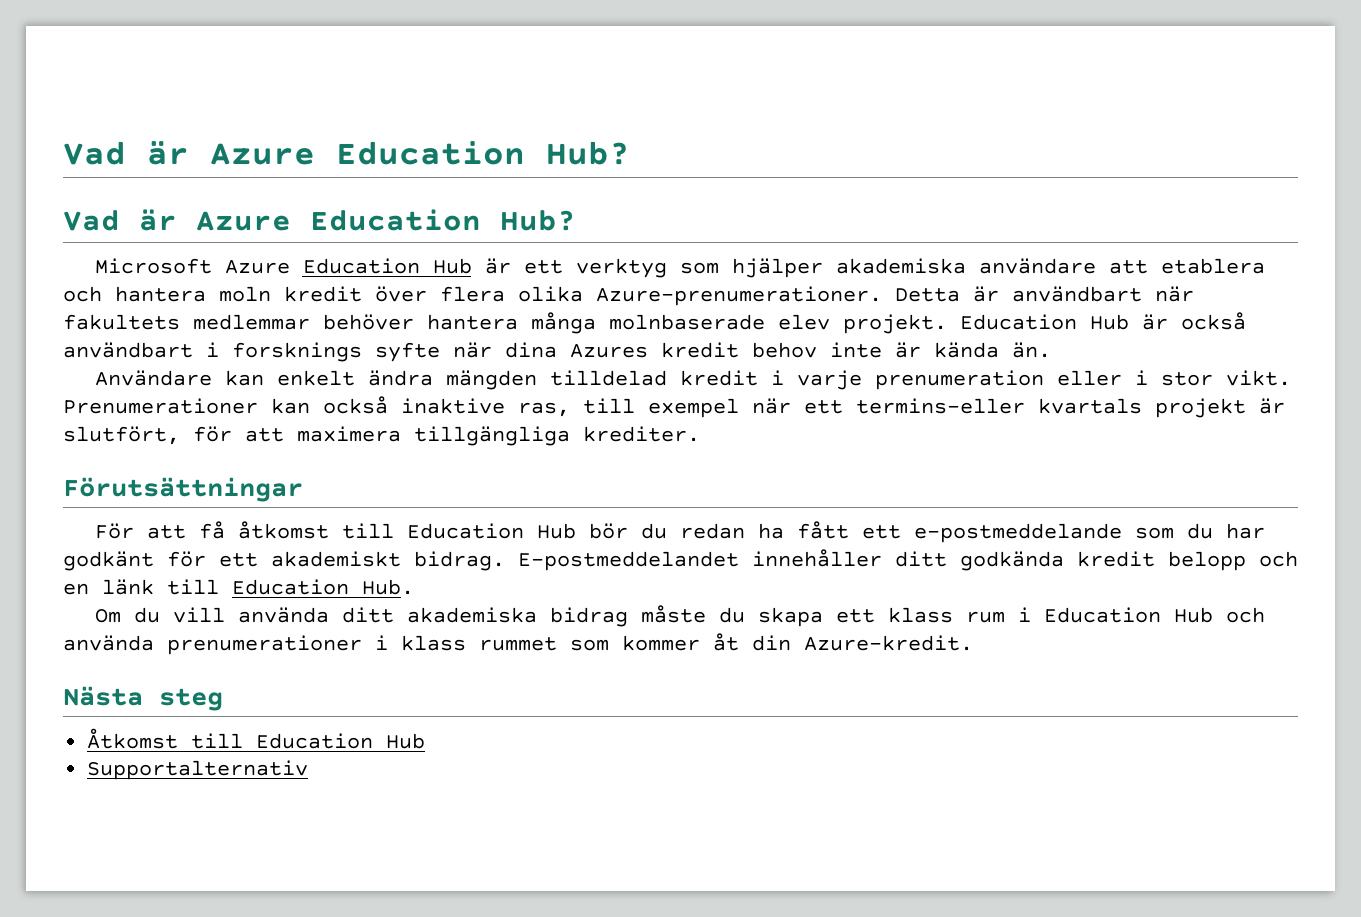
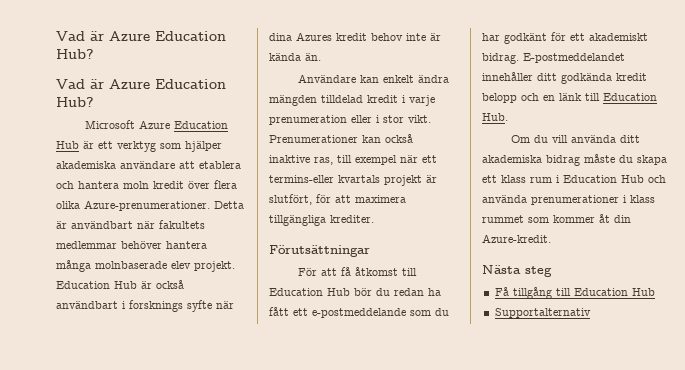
- Åtkomst till Education Hub
+ Få tillgång till Education Hub

